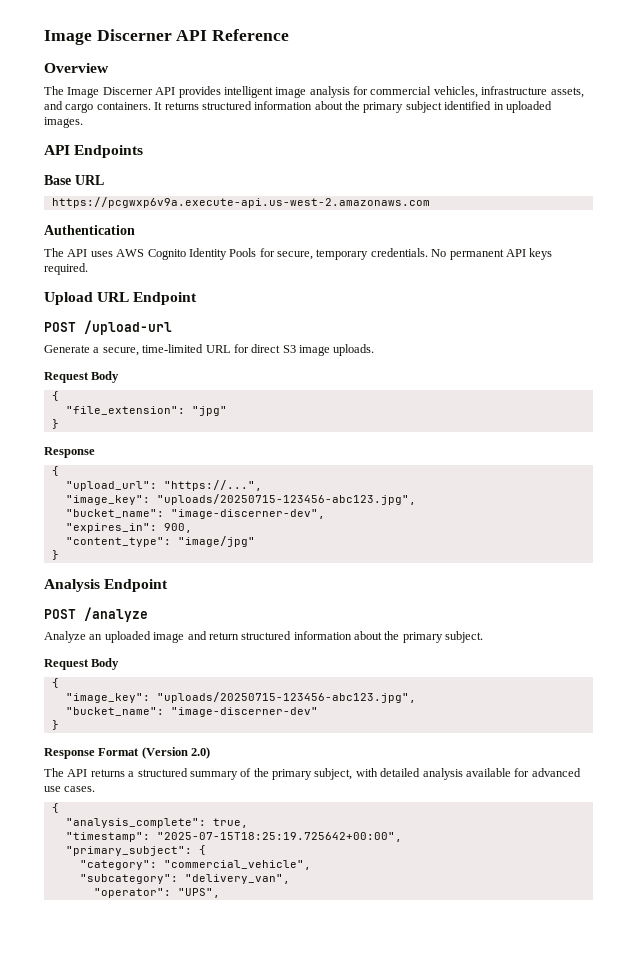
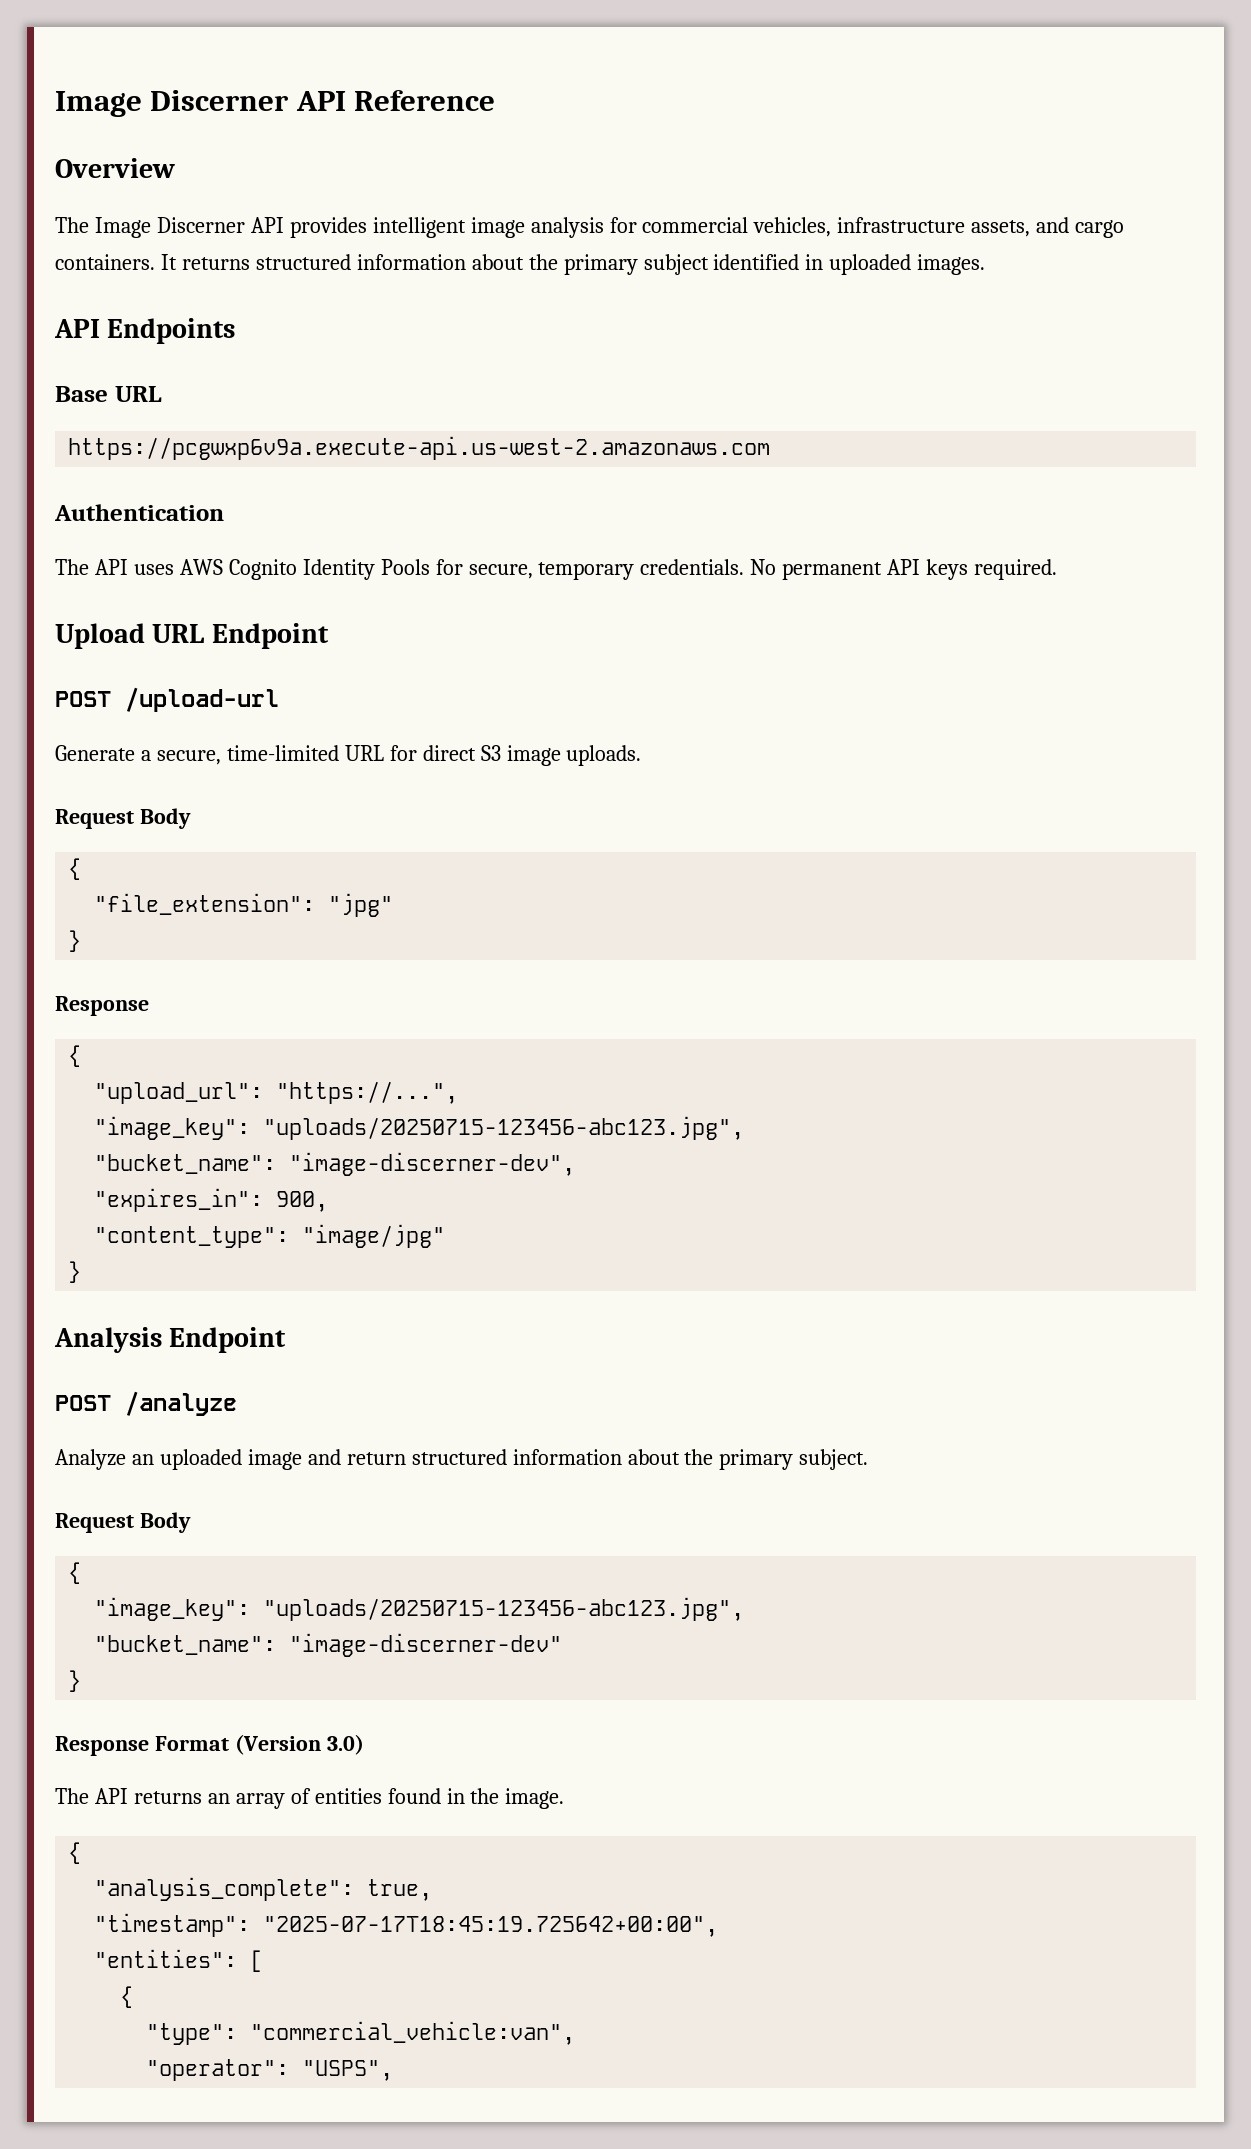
- Response Format (Version 2.0)
+ Response Format (Version 3.0)
- The API returns a structured summary of the primary subject, with detailed analysis available for advanced use cases.
+ The API returns an array of entities found in the image.
  {
  "analysis_complete": true,
- "timestamp": "2025-07-15T18:25:19.725642+00:00",
- "primary_subject": {
- "category": "commercial_vehicle",
- "subcategory": "delivery_van",
+ "timestamp": "2025-07-17T18:45:19.725642+00:00",
+ "entities": [
+ {
+ "type": "commercial_vehicle:van",
- "operator": "UPS",
+ "operator": "USPS",

